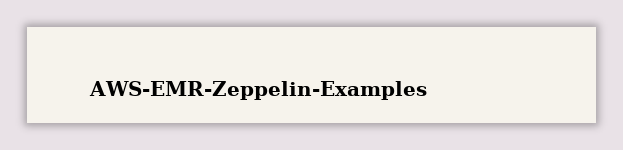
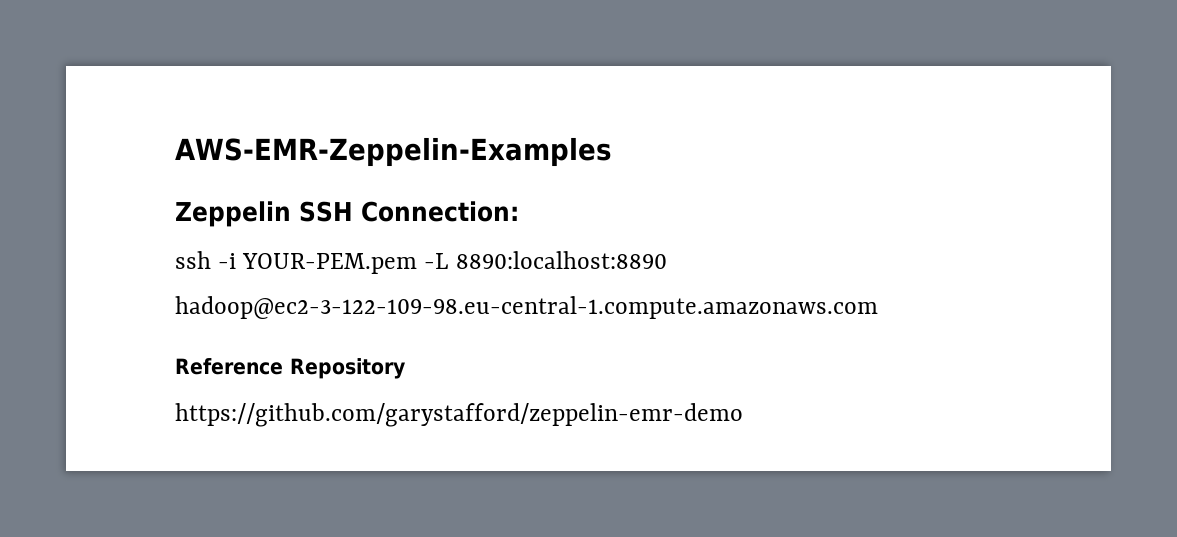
+ Zeppelin SSH Connection:
+ ssh -i YOUR-PEM.pem -L 8890:localhost:8890 hadoop@ec2-3-122-109-98.eu-central-1.compute.amazonaws.com
+ Reference Repository
+ https://github.com/garystafford/zeppelin-emr-demo

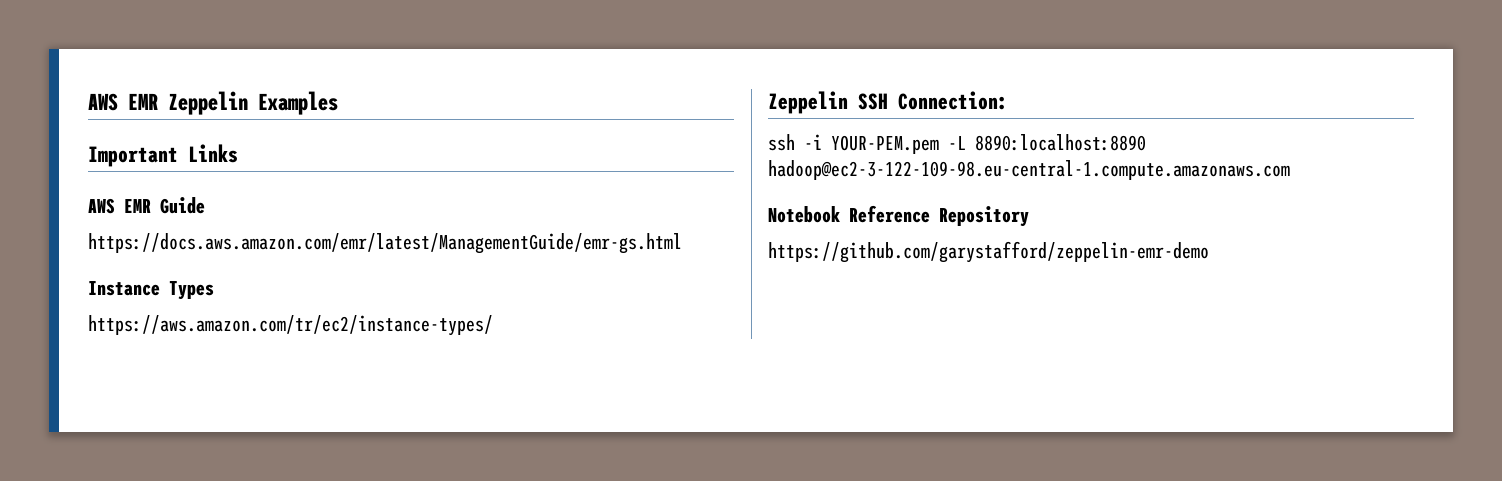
- AWS-EMR-Zeppelin-Examples
+ AWS EMR Zeppelin Examples
+ Important Links
+ AWS EMR Guide
+ https://docs.aws.amazon.com/emr/latest/ManagementGuide/emr-gs.html
+ Instance Types
+ https://aws.amazon.com/tr/ec2/instance-types/
- Reference Repository
+ Notebook Reference Repository

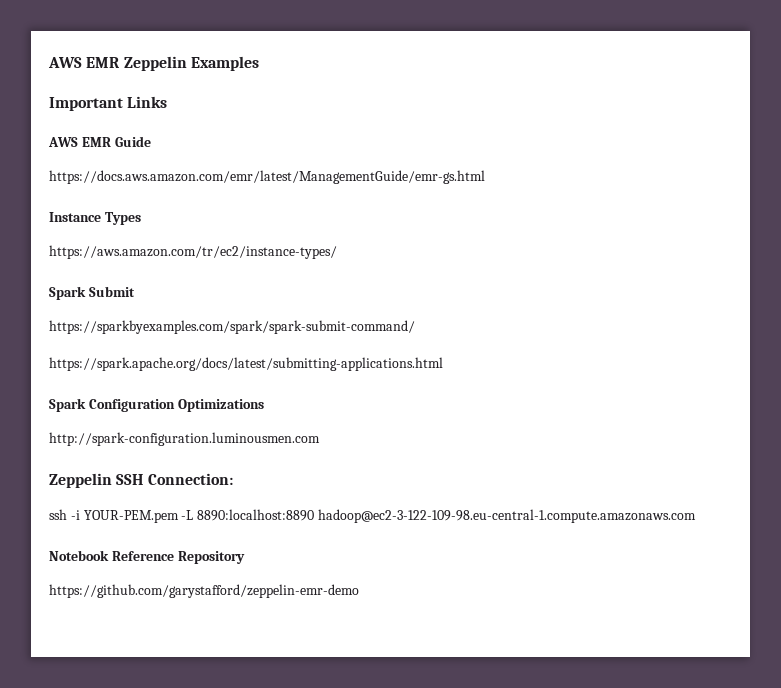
+ Spark Submit
+ https://sparkbyexamples.com/spark/spark-submit-command/
+ https://spark.apache.org/docs/latest/submitting-applications.html
+ Spark Configuration Optimizations
+ http://spark-configuration.luminousmen.com

